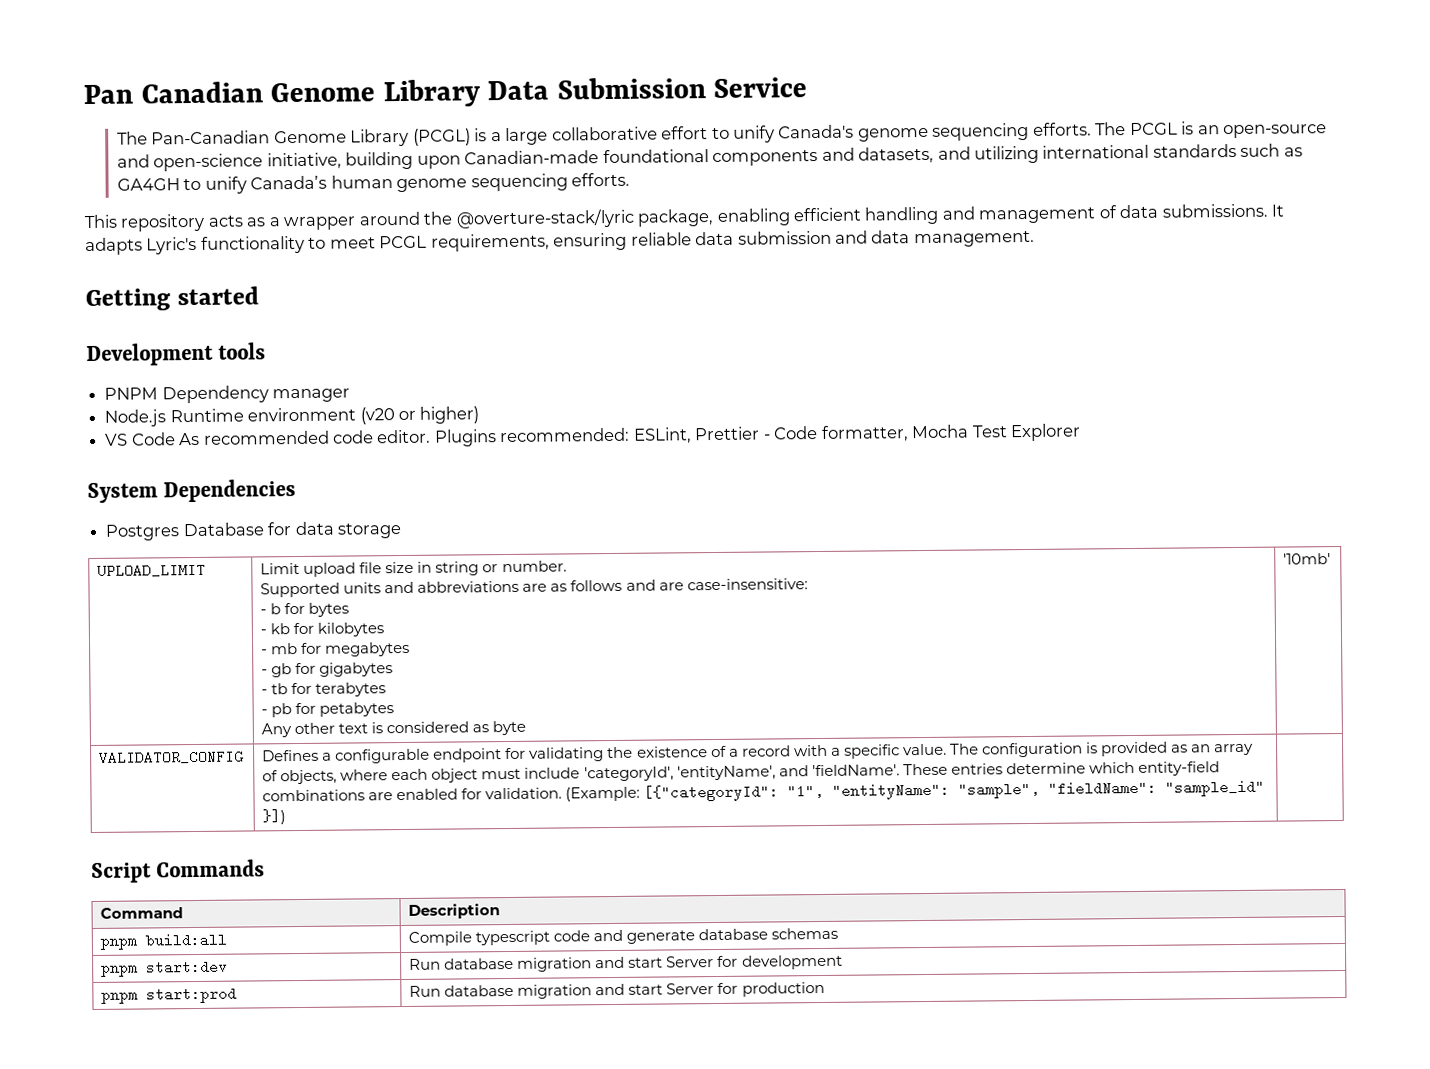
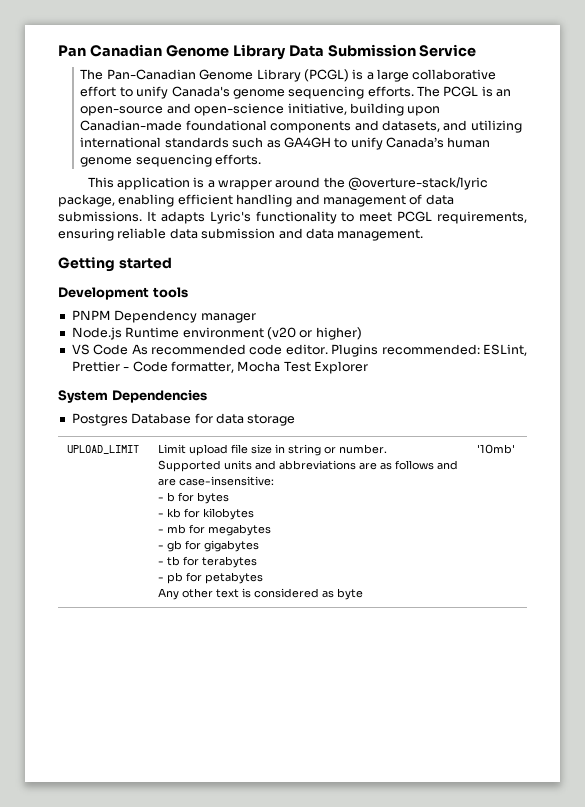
- This repository acts as a wrapper around the @overture-stack/lyric package, enabling efficient handling and management of data submissions.
+ This application is a wrapper around the @overture-stack/lyric package, enabling efficient handling and management of data submissions.
- VALIDATOR_CONFIG | Defines a configurable endpoint for validating the existence of a record with a specific value. The configuration is provided as an array of objects, where each object must include 'categoryId', 'entityName', and 'fieldName'. These entries determine which entity-field combinations are enabled for validation. (Example: [{"categoryId": "1", "entityName": "sample", "fieldName": "sample_id" }]) |
- Script Commands
- Command | Description
- pnpm build:all | Compile typescript code and generate database schemas
- pnpm start:dev | Run database migration and start Server for development
- pnpm start:prod | Run database migration and start Server for production

